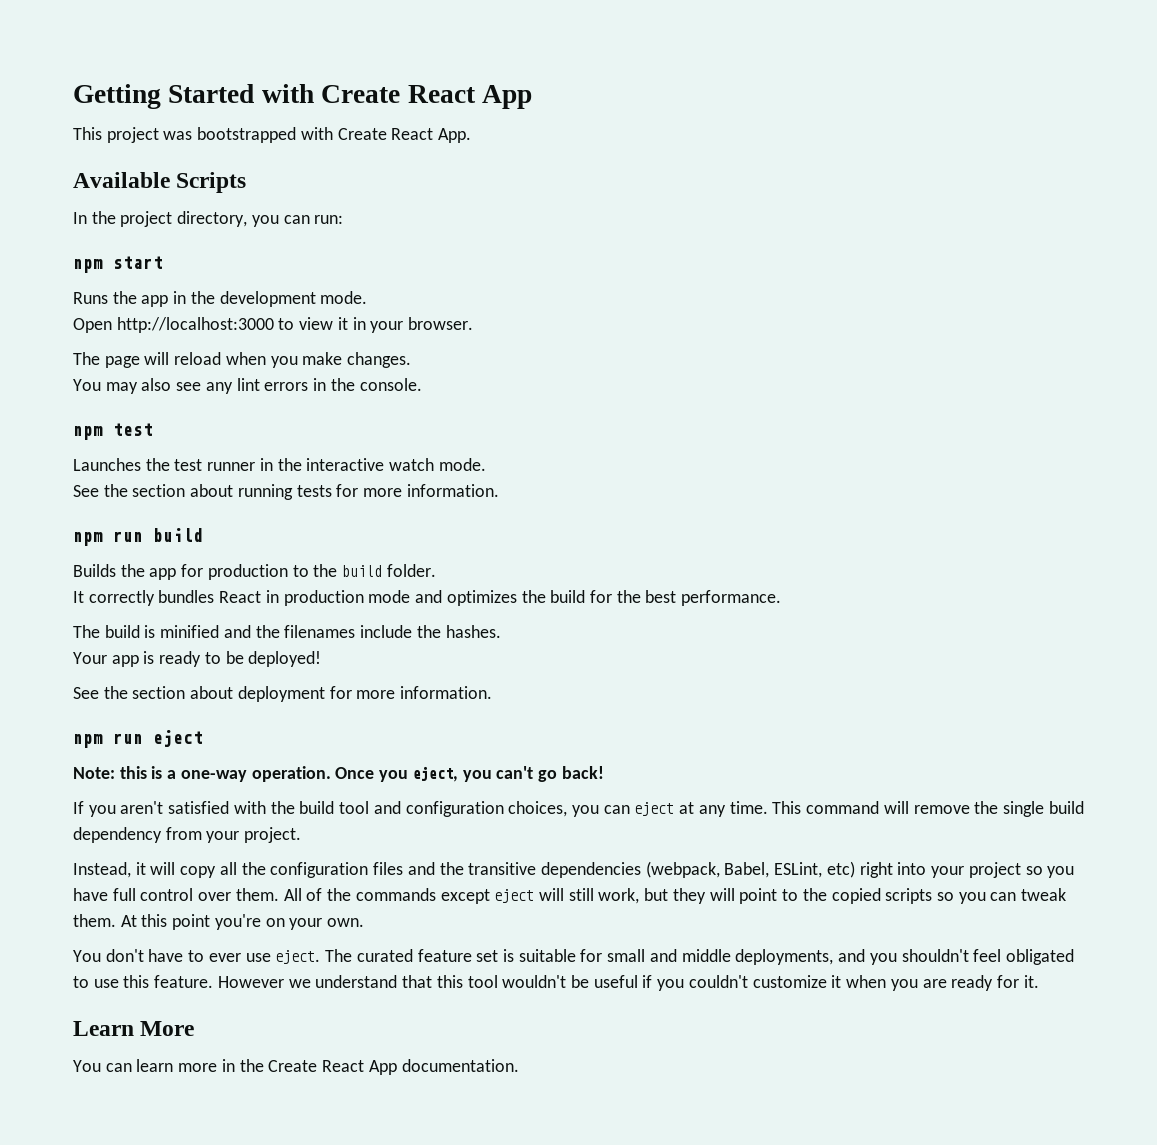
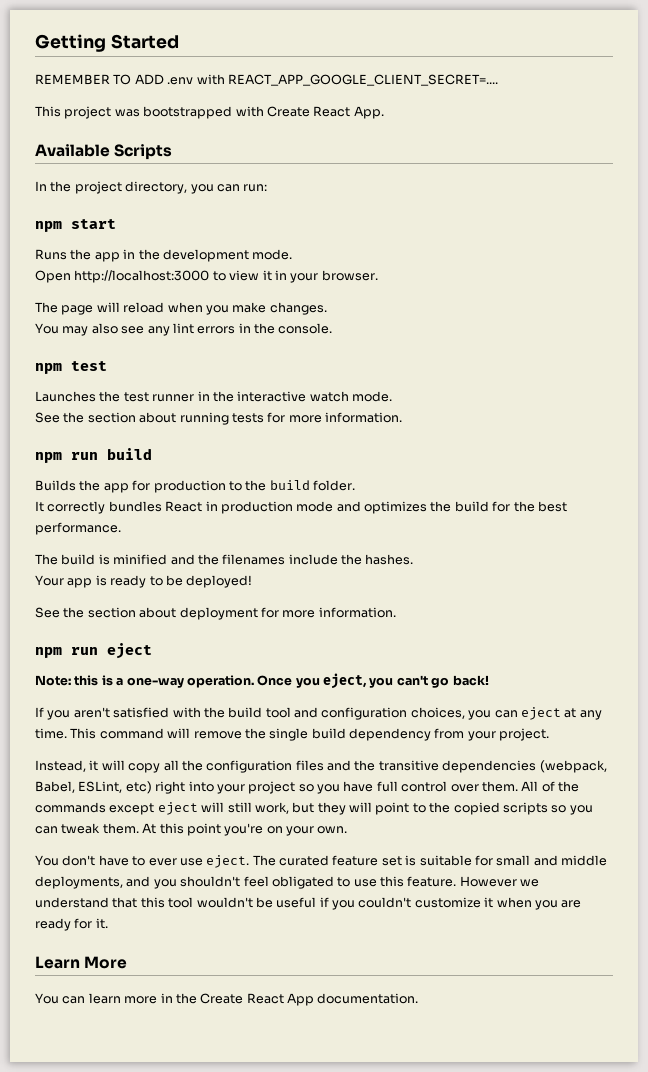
- Getting Started with Create React App
+ Getting Started
+ REMEMBER TO ADD .env with REACT_APP_GOOGLE_CLIENT_SECRET=....

